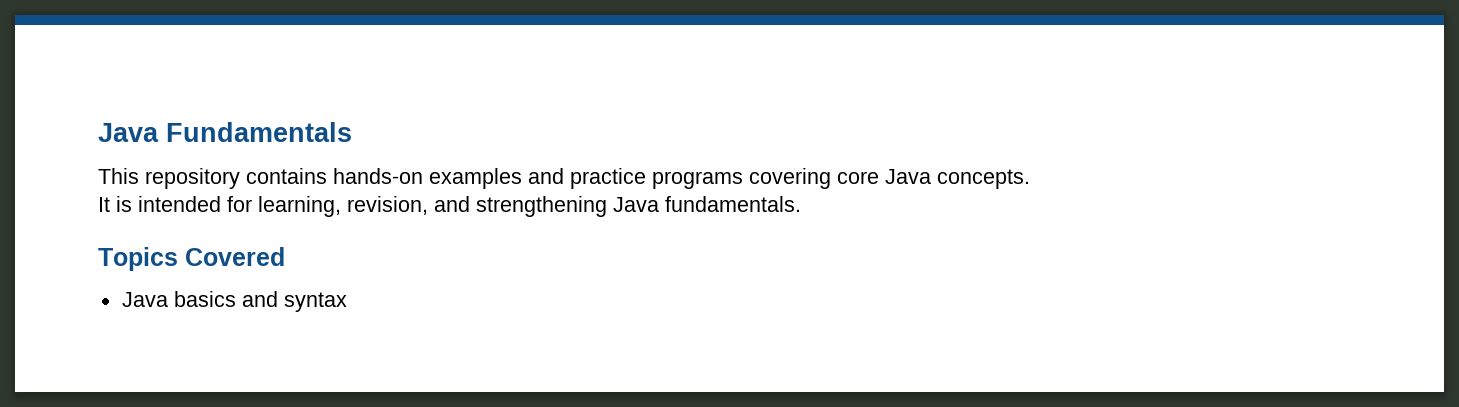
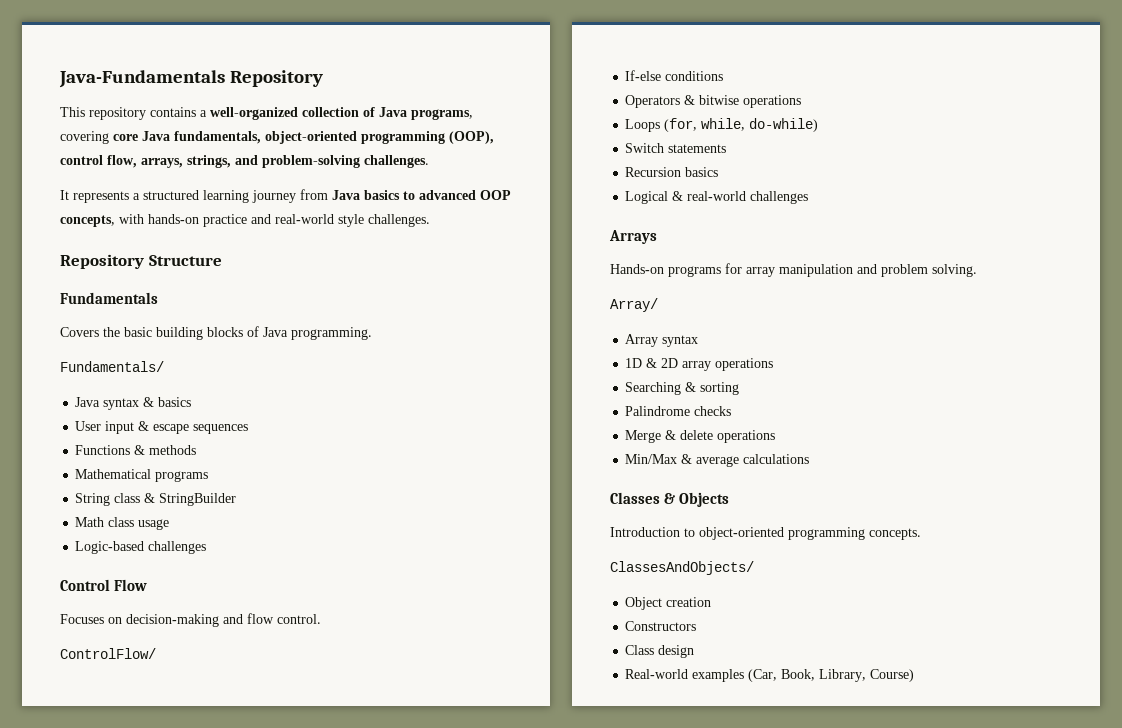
- Java Fundamentals
+ Java-Fundamentals Repository
- This repository contains hands-on examples and practice programs covering core Java concepts.
- It is intended for learning, revision, and strengthening Java fundamentals.
- Topics Covered
- Java basics and syntax
+ This repository contains a well-organized collection of Java programs, covering core Java fundamentals, object-oriented programming (OOP), control flow, arrays, strings, and problem-solving challenges.
+ It represents a structured learning journey from Java basics to advanced OOP concepts, with hands-on practice and real-world style challenges.
+ Repository Structure
+ Fundamentals
+ Covers the basic building blocks of Java programming.
+ Fundamentals/
+ Java syntax & basics
+ User input & escape sequences
+ Functions & methods
+ Mathematical programs
+ String class & StringBuilder
+ Math class usage
+ Logic-based challenges
+ Control Flow
+ Focuses on decision-making and flow control.
+ ControlFlow/
+ If-else conditions
+ Operators & bitwise operations
+ Loops (for, while, do-while)
+ Switch statements
+ Recursion basics
+ Logical & real-world challenges
+ Arrays
+ Hands-on programs for array manipulation and problem solving.
+ Array/
+ Array syntax
+ 1D & 2D array operations
+ Searching & sorting
+ Palindrome checks
+ Merge & delete operations
+ Min/Max & average calculations
+ Classes & Objects
+ Introduction to object-oriented programming concepts.
+ ClassesAndObjects/
+ Object creation
+ Constructors
+ Class design
+ Real-world examples (Car, Book, Library, Course)

